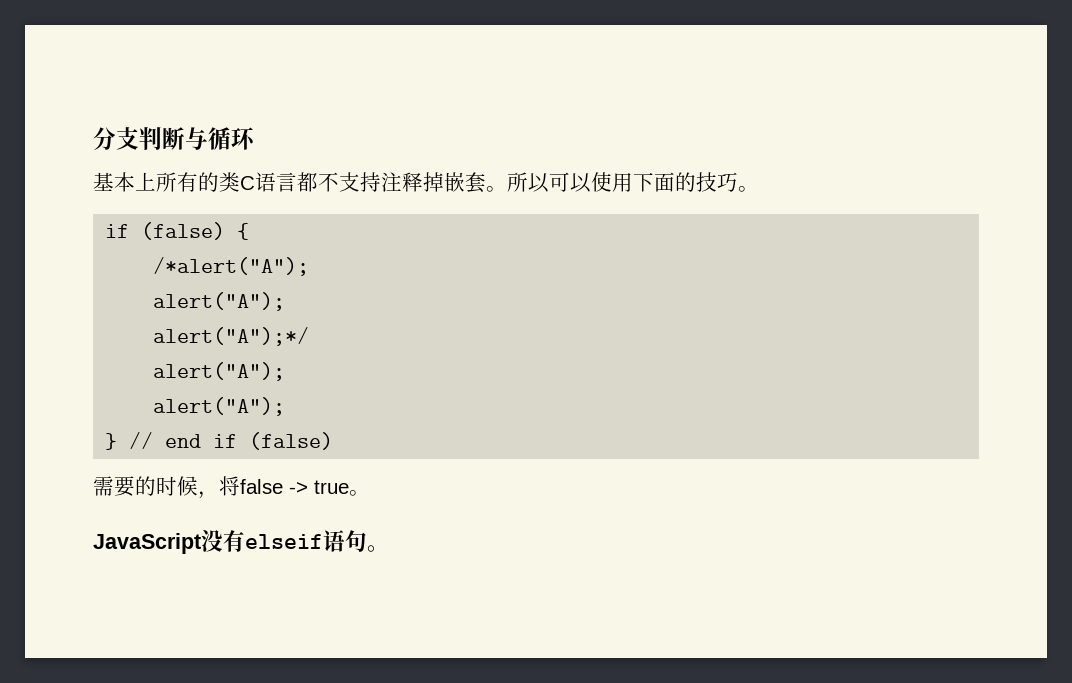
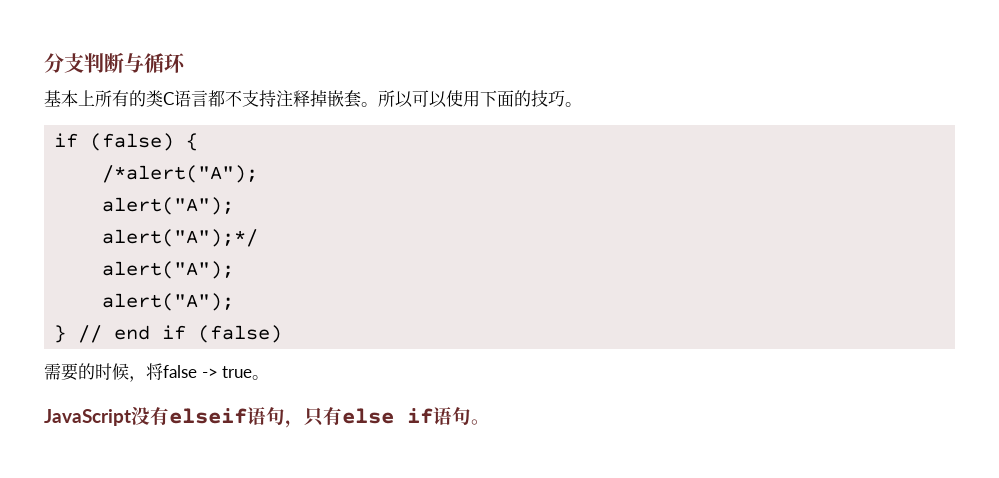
- JavaScript没有elseif语句。
+ JavaScript没有elseif语句，只有else if语句。

